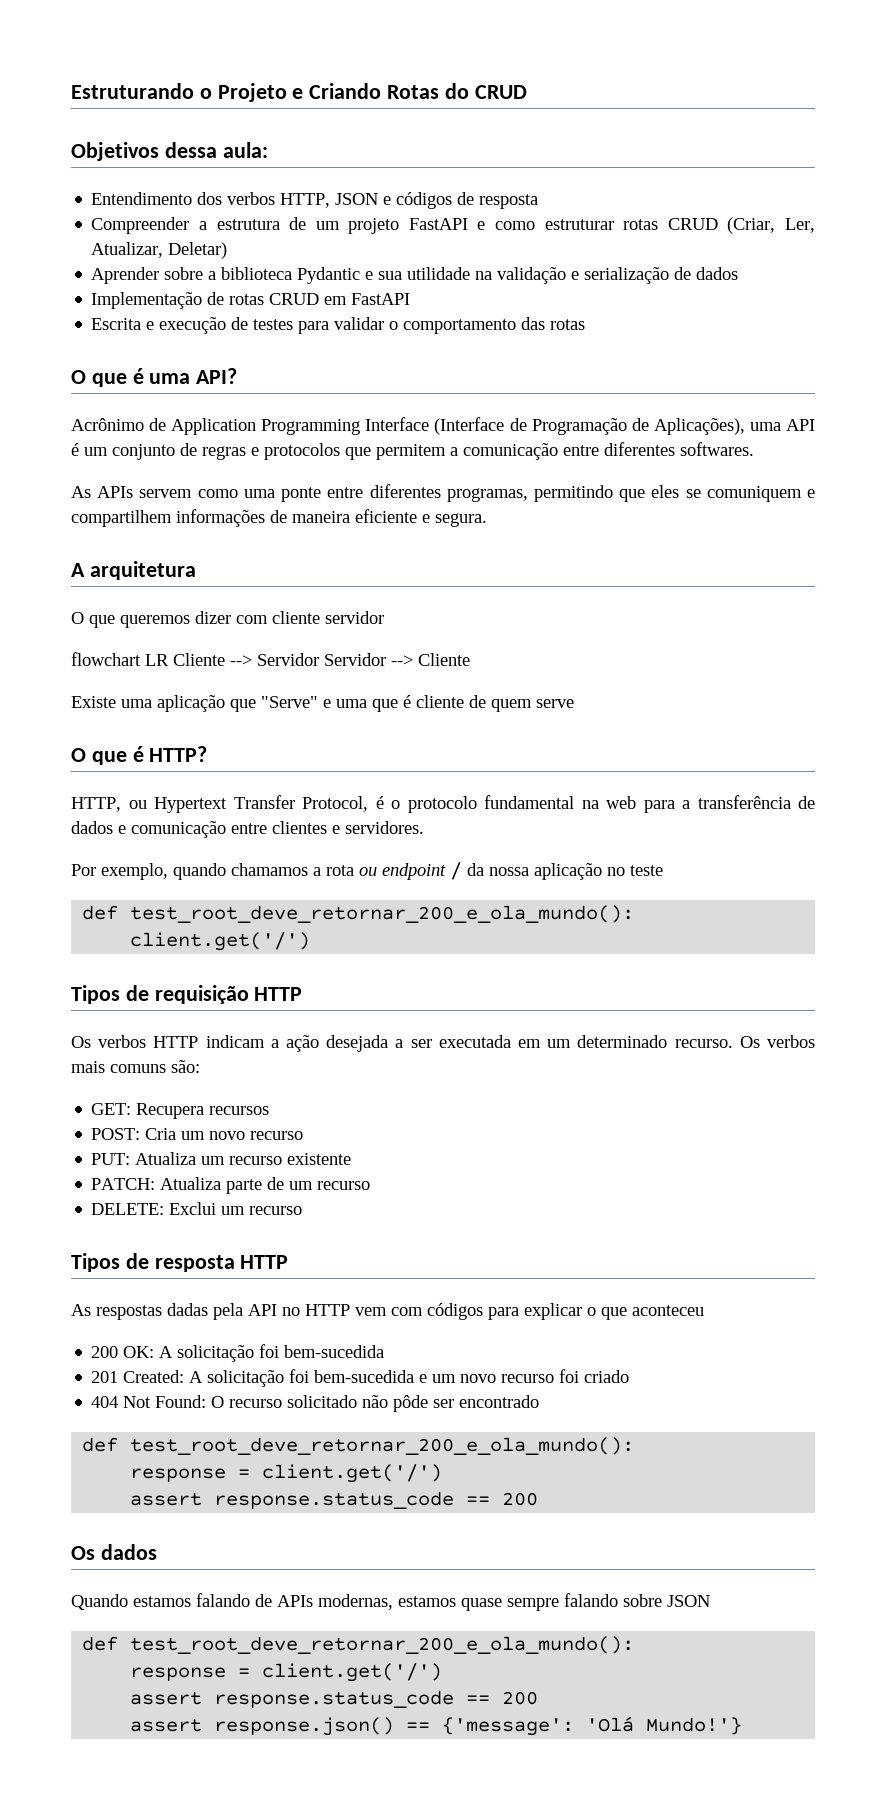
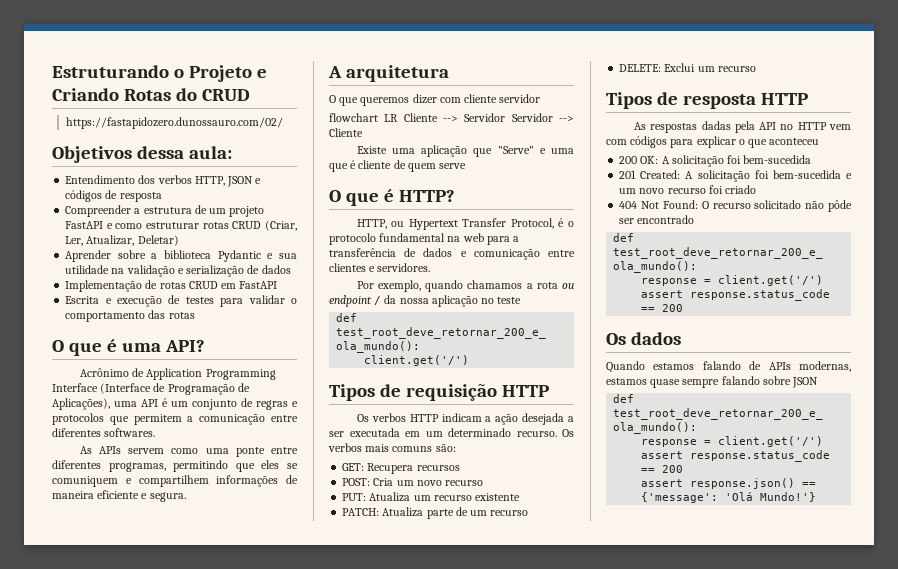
+ https://fastapidozero.dunossauro.com/02/

